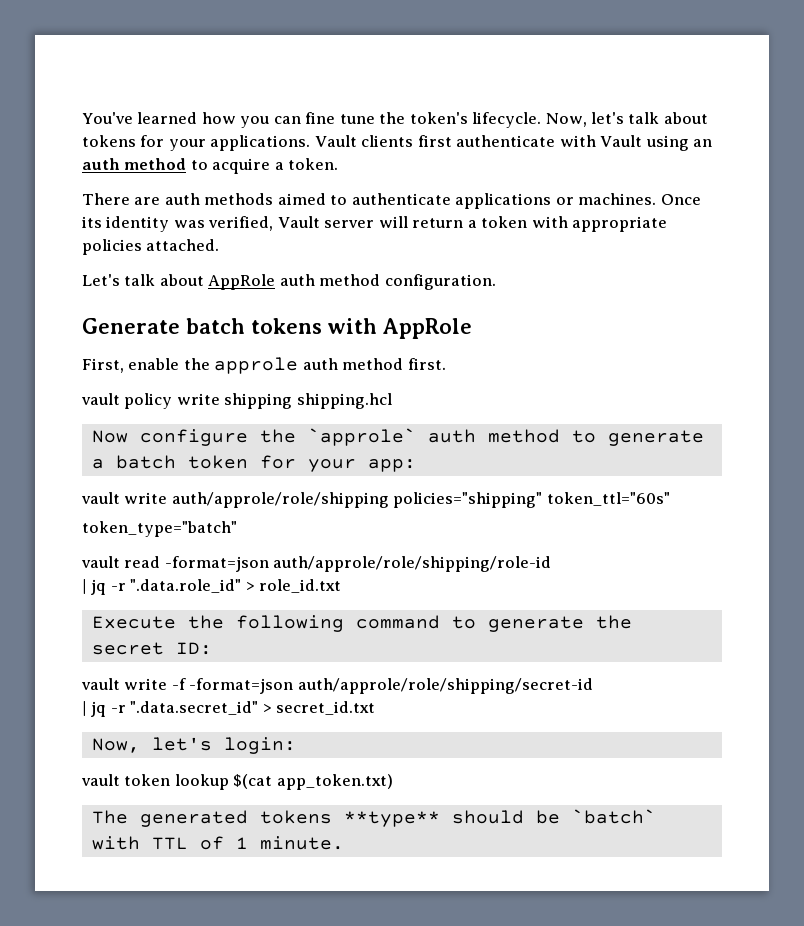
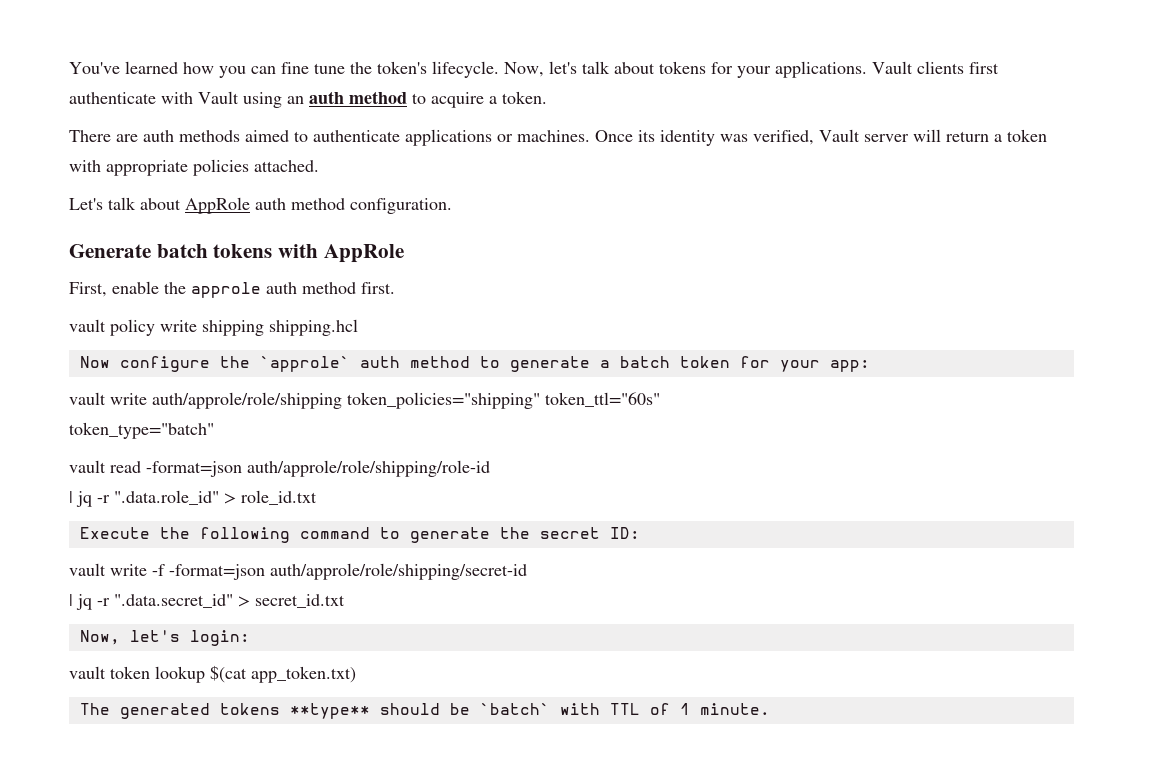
- vault write auth/approle/role/shipping policies="shipping" token_ttl="60s"
+ vault write auth/approle/role/shipping token_policies="shipping" token_ttl="60s"

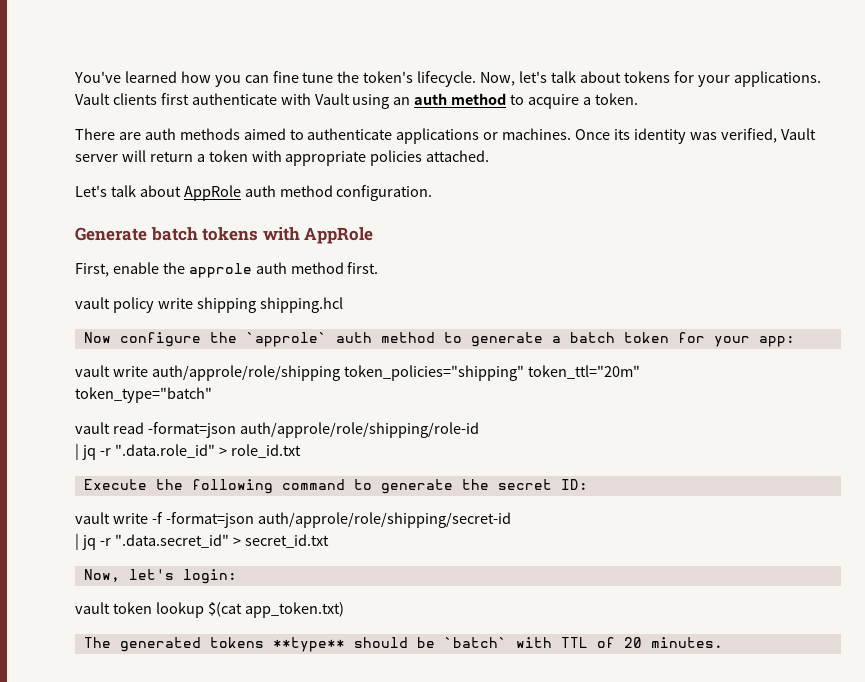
- vault write auth/approle/role/shipping token_policies="shipping" token_ttl="60s"
+ vault write auth/approle/role/shipping token_policies="shipping" token_ttl="20m"
- The generated tokens **type** should be `batch` with TTL of 1 minute.
+ The generated tokens **type** should be `batch` with TTL of 20 minutes.

